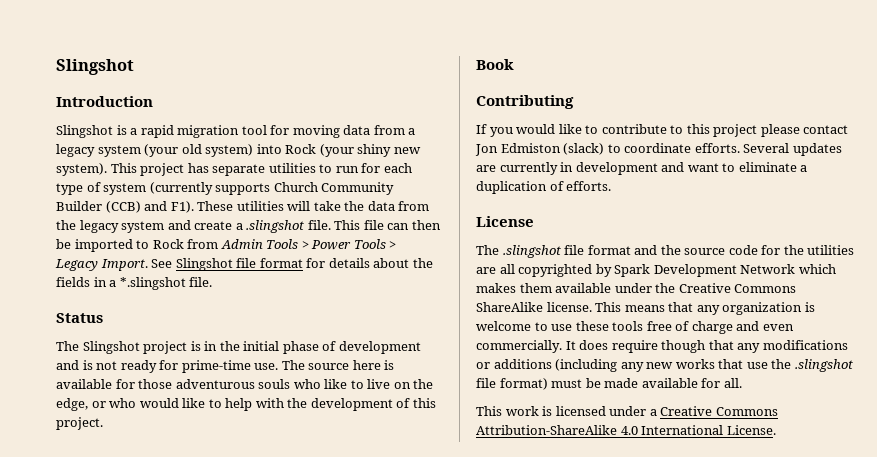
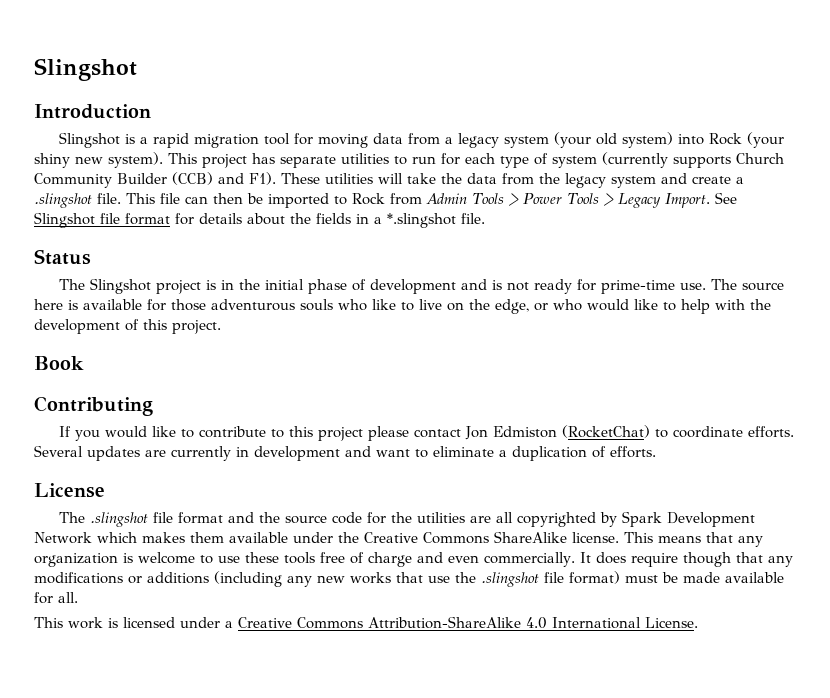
- If you would like to contribute to this project please contact Jon Edmiston (slack) to coordinate efforts.
+ If you would like to contribute to this project please contact Jon Edmiston (RocketChat) to coordinate efforts.

